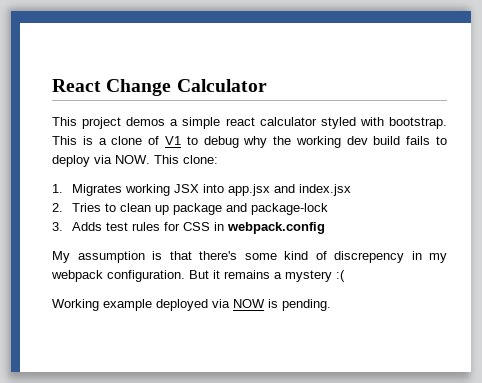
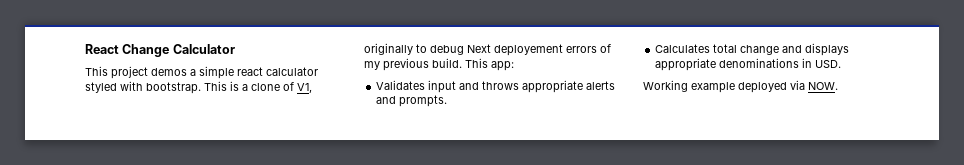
- This is a clone of V1 to debug why the working dev build fails to deploy via NOW. This clone:
- 1. Migrates working JSX into app.jsx and index.jsx
- 2. Tries to clean up package and package-lock
- 3. Adds test rules for CSS in webpack.config
- My assumption is that there's some kind of discrepency in my webpack configuration. But it remains a mystery :(
+ This is a clone of V1, originally to debug Next deployement errors of my previous build. This app:
+ Validates input and throws appropriate alerts and prompts.
+ Calculates total change and displays appropriate denominations in USD.
- Working example deployed via NOW is pending.
+ Working example deployed via NOW.

